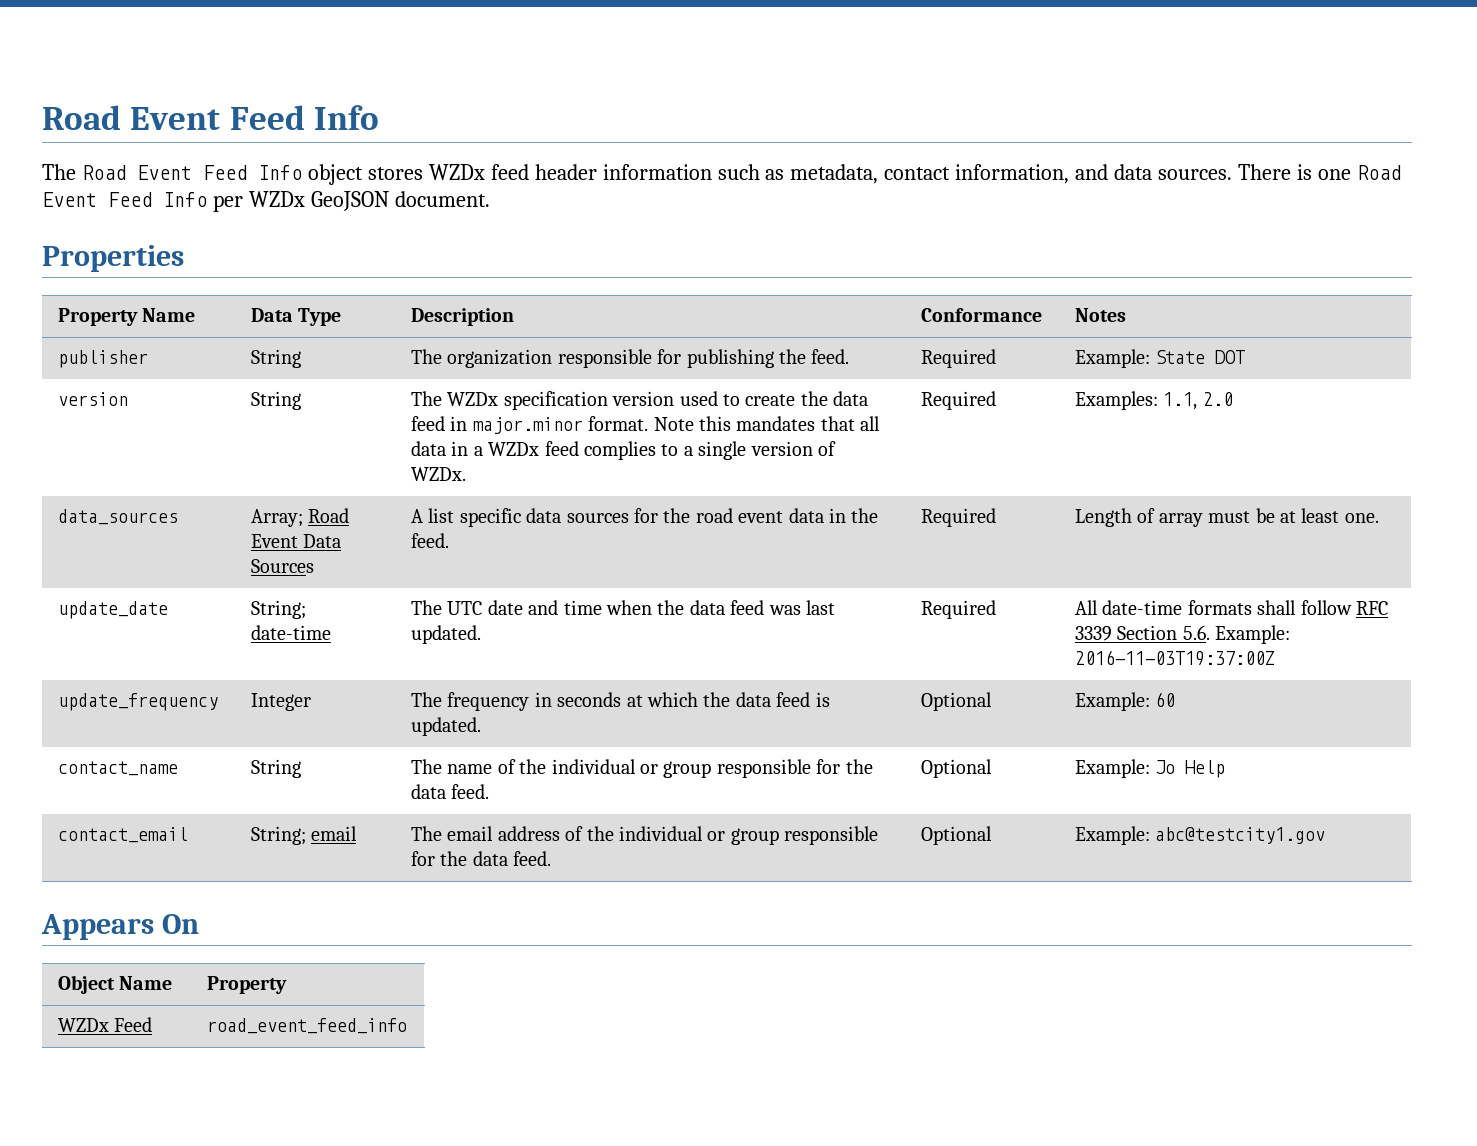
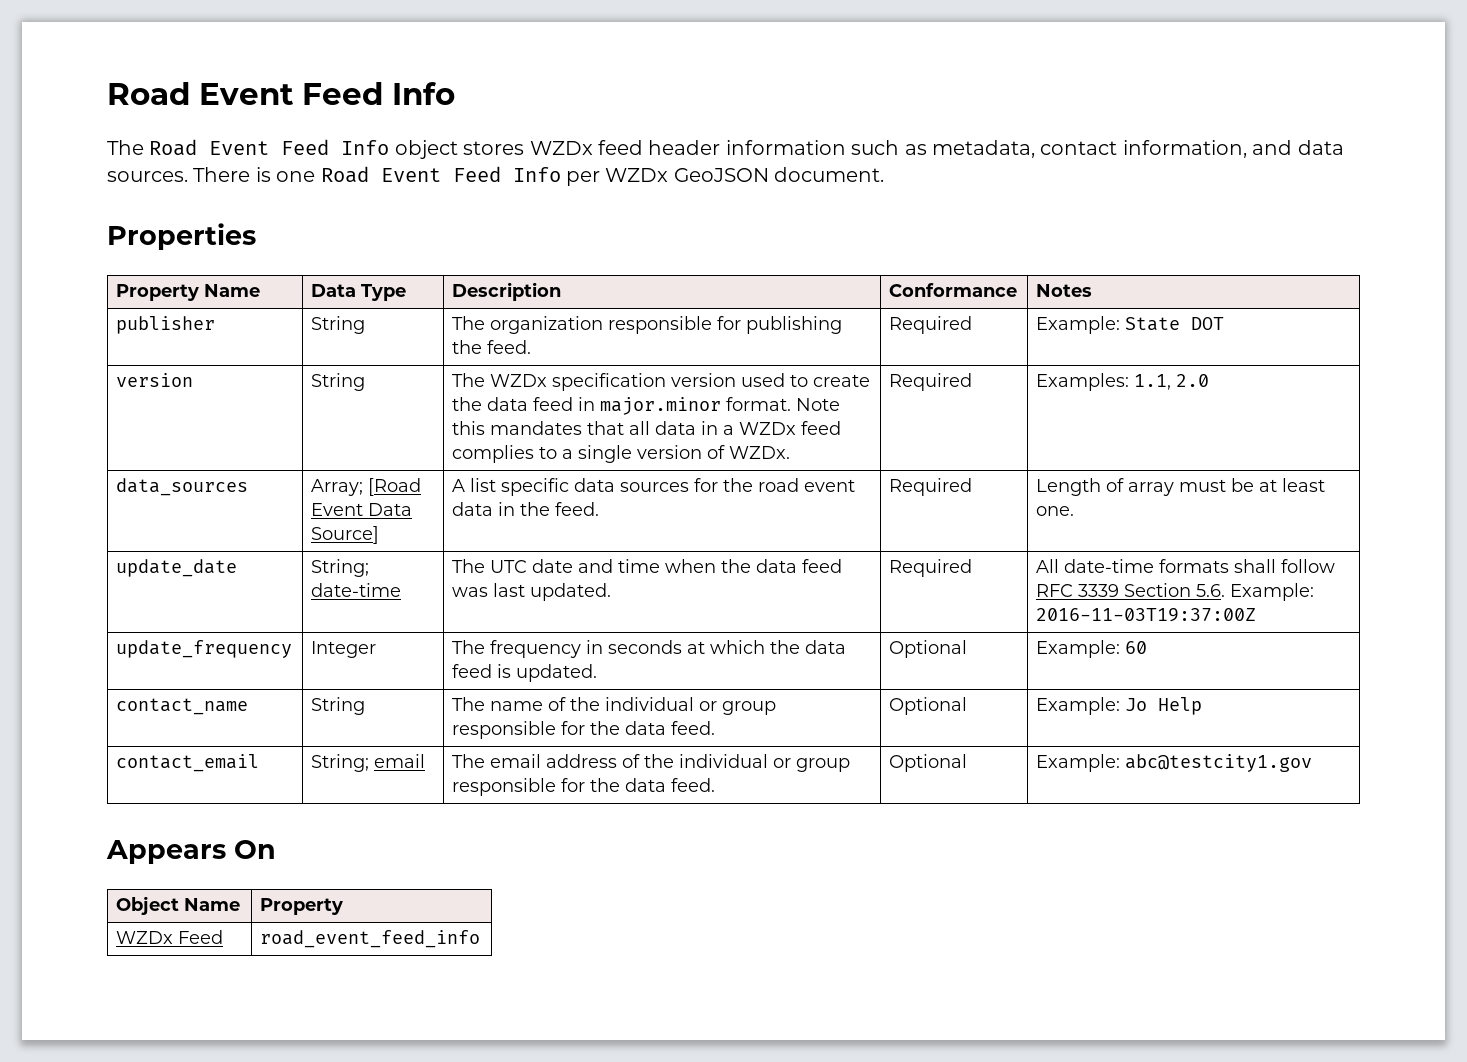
- data_sources | Array; Road Event Data Sources | A list specific data sources for the road event data in the feed. | Required | Length of array must be at least one.
+ data_sources | Array; [Road Event Data Source] | A list specific data sources for the road event data in the feed. | Required | Length of array must be at least one.

